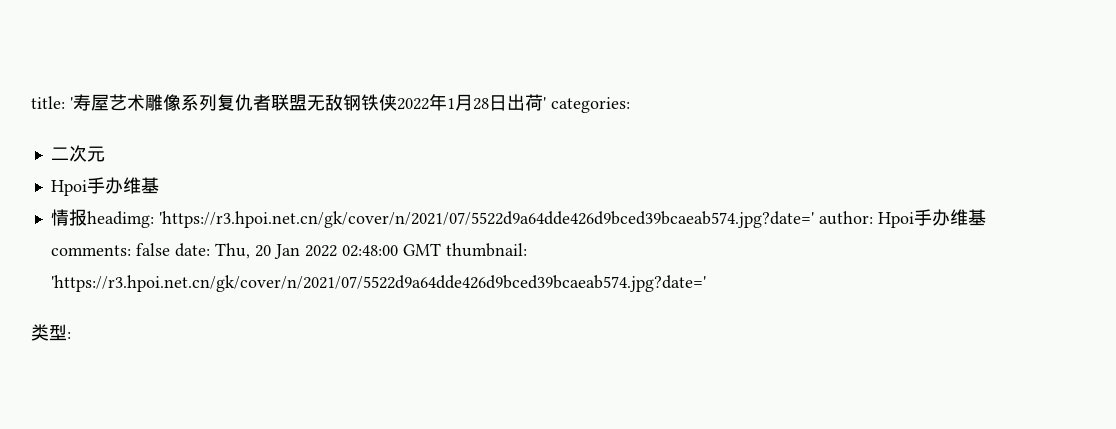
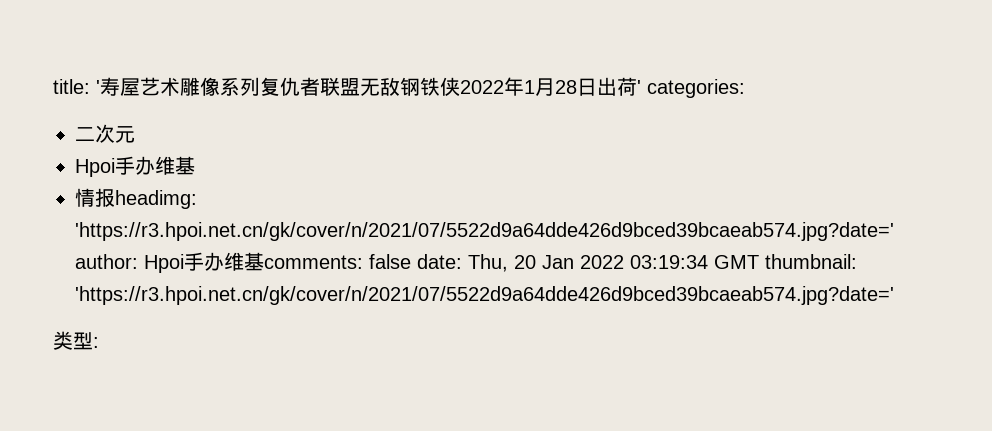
- 情报headimg: 'https://r3.hpoi.net.cn/gk/cover/n/2021/07/5522d9a64dde426d9bced39bcaeab574.jpg?date=' author: Hpoi手办维基comments: false date: Thu, 20 Jan 2022 02:48:00 GMT thumbnail: 'https://r3.hpoi.net.cn/gk/cover/n/2021/07/5522d9a64dde426d9bced39bcaeab574.jpg?date='
+ 情报headimg: 'https://r3.hpoi.net.cn/gk/cover/n/2021/07/5522d9a64dde426d9bced39bcaeab574.jpg?date=' author: Hpoi手办维基comments: false date: Thu, 20 Jan 2022 03:19:34 GMT thumbnail: 'https://r3.hpoi.net.cn/gk/cover/n/2021/07/5522d9a64dde426d9bced39bcaeab574.jpg?date='

